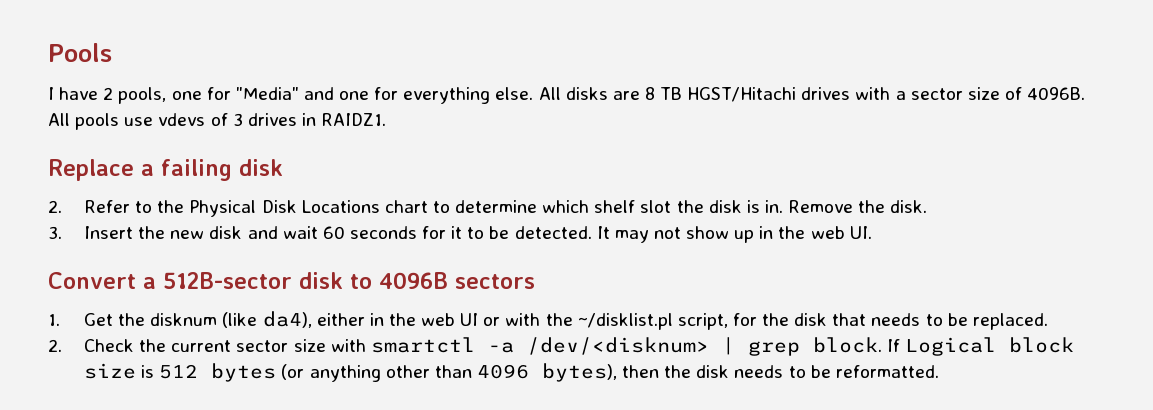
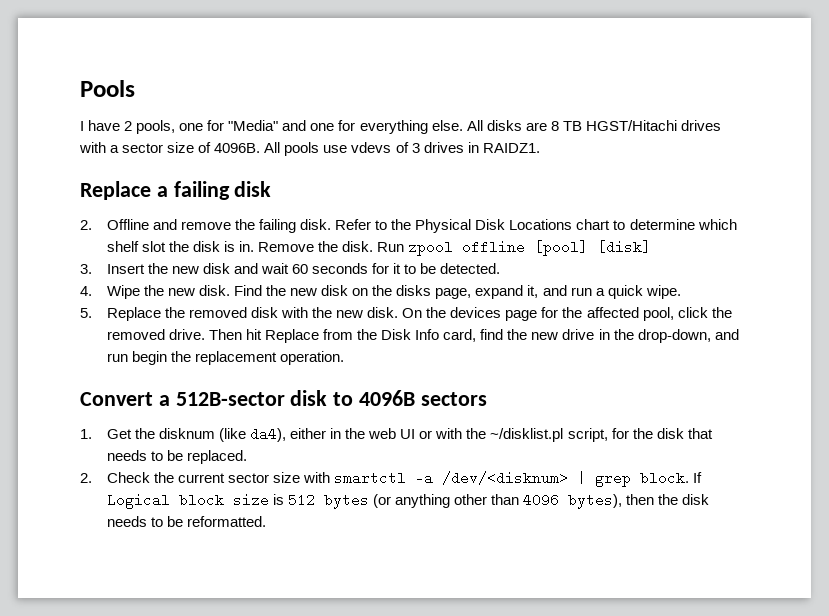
- 2. Refer to the Physical Disk Locations chart to determine which shelf slot the disk is in.
+ 2. Offline and remove the failing disk. Refer to the Physical Disk Locations chart to determine which shelf slot the disk is in.
+ Run zpool offline [pool] [disk]
- 3. Insert the new disk and wait 60 seconds for it to be detected. It may not show up in the web UI.
+ 3. Insert the new disk and wait 60 seconds for it to be detected.
+ 4. Wipe the new disk. Find the new disk on the disks page, expand it, and run a quick wipe.
+ 5. Replace the removed disk with the new disk. On the devices page for the affected pool, click the removed drive. Then hit Replace from the Disk Info card, find the new drive in the drop-down, and run begin the replacement operation.

